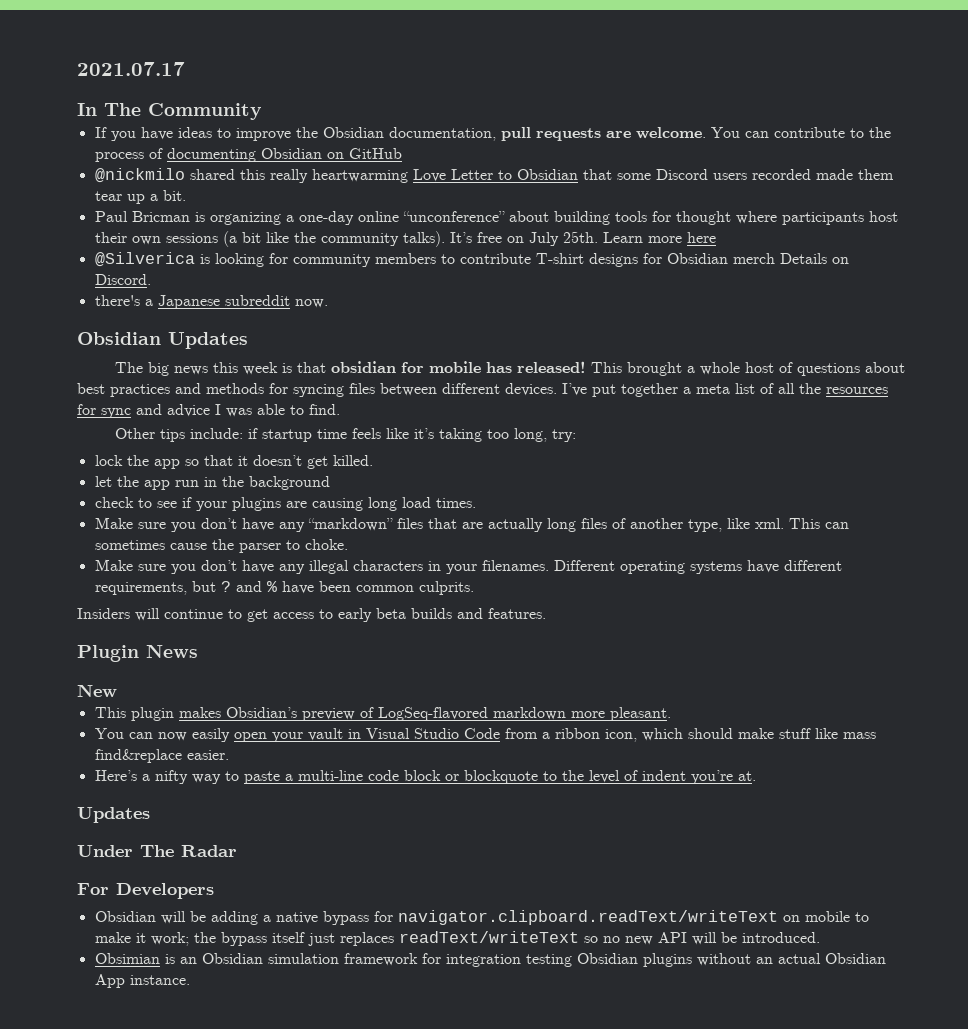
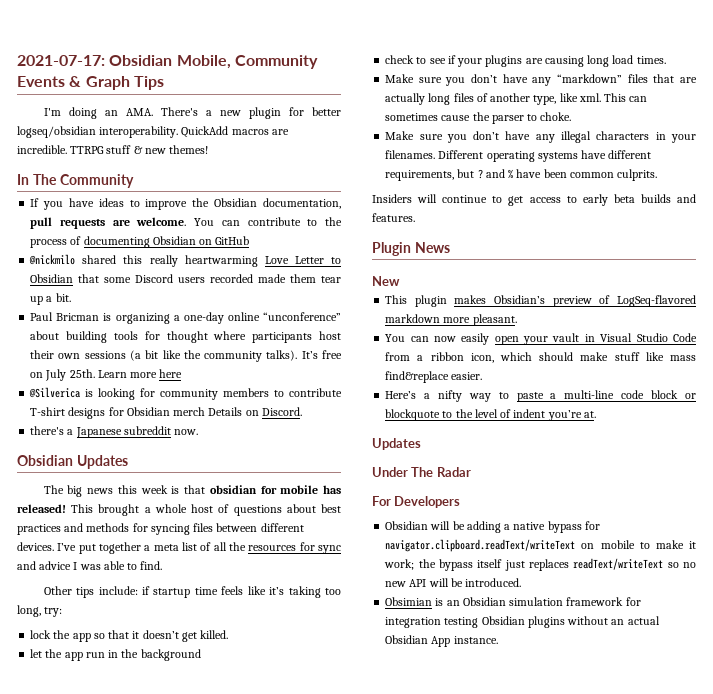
- 2021.07.17
+ 2021-07-17: Obsidian Mobile, Community Events & Graph Tips
+ I'm doing an AMA. There's a new plugin for better logseq/obsidian interoperability. QuickAdd macros are incredible. TTRPG stuff & new themes!

